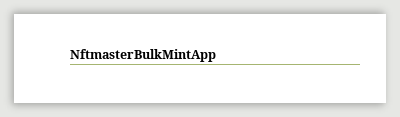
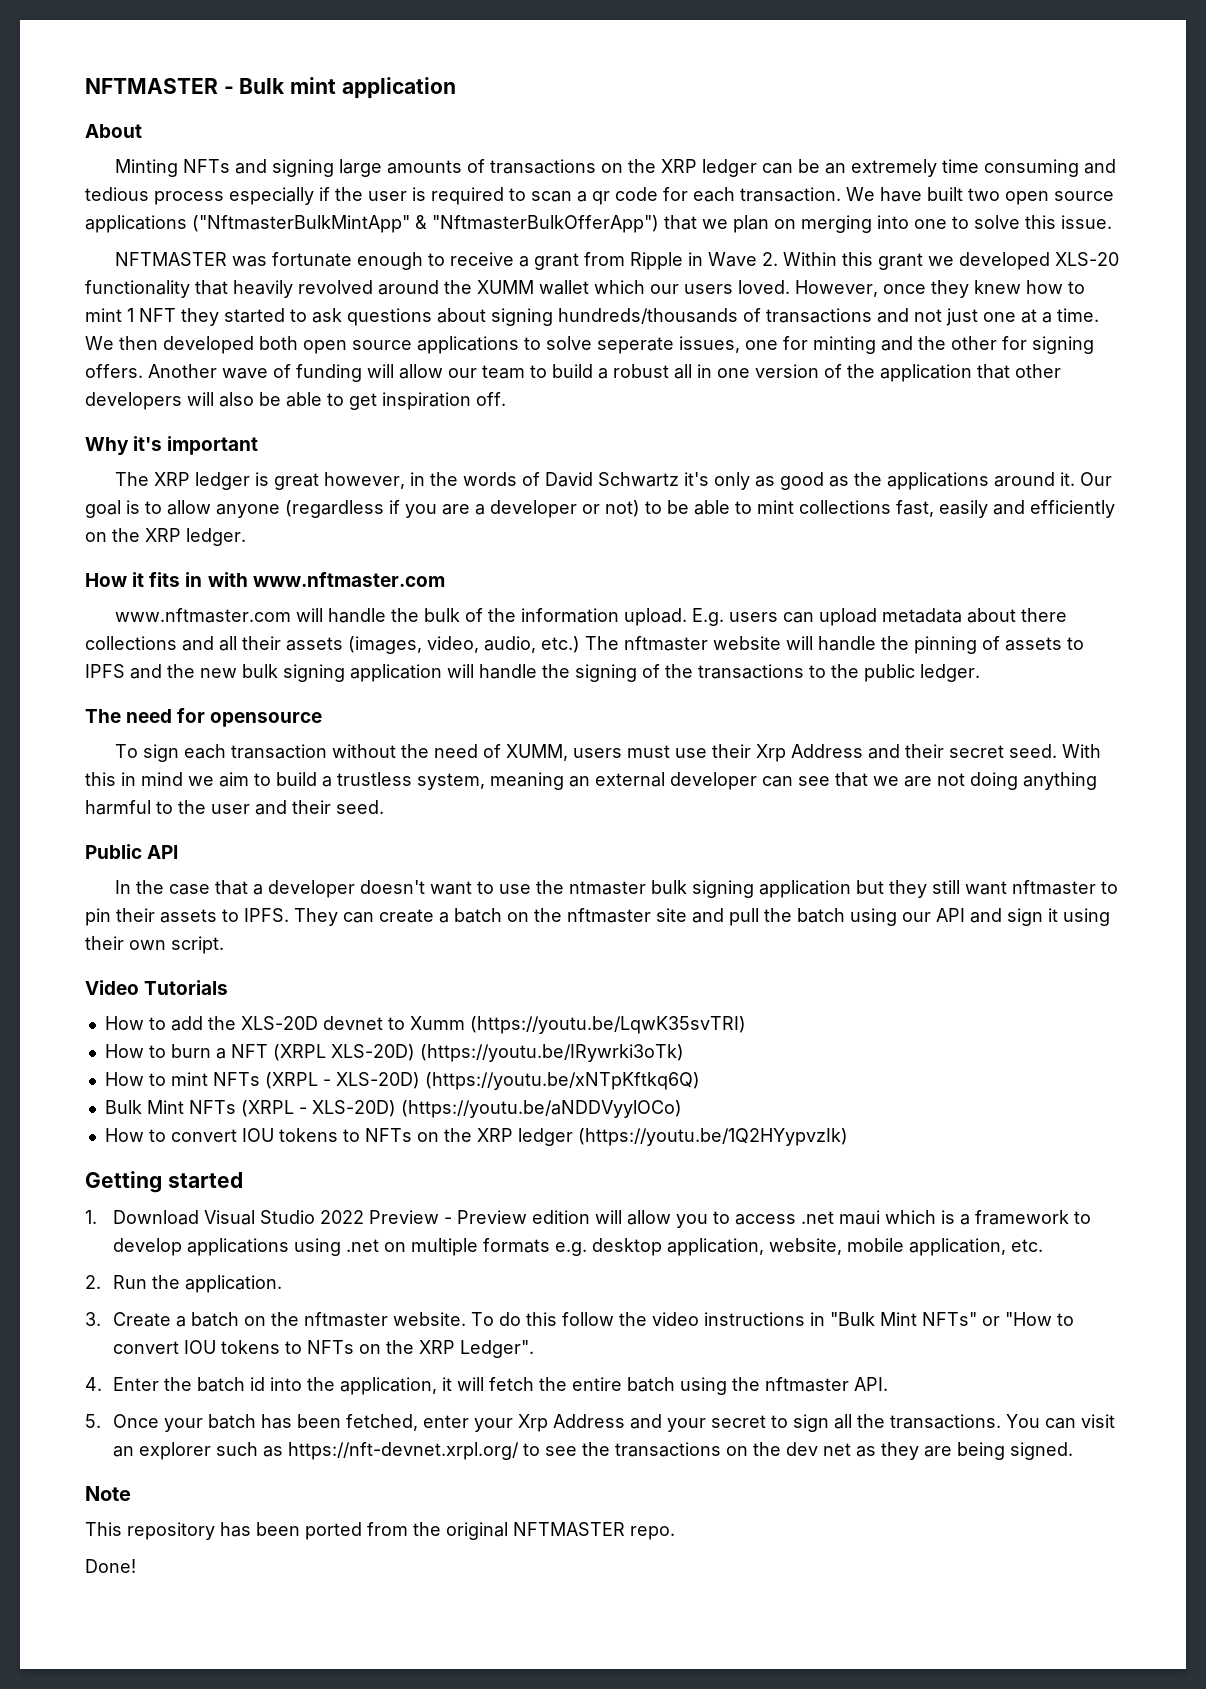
- NftmasterBulkMintApp
+ NFTMASTER - Bulk mint application
+ About
+ Minting NFTs and signing large amounts of transactions on the XRP ledger can be an extremely time consuming and tedious process especially if the user is required to scan a qr code for each transaction. We have built two open source applications ("NftmasterBulkMintApp" & "NftmasterBulkOfferApp") that we plan on merging into one to solve this issue.
+ NFTMASTER was fortunate enough to receive a grant from Ripple in Wave 2. Within this grant we developed XLS-20 functionality that heavily revolved around the XUMM wallet which our users loved. However, once they knew how to mint 1 NFT they started to ask questions about signing hundreds/thousands of transactions and not just one at a time. We then developed both open source applications to solve seperate issues, one for minting and the other for signing offers. Another wave of funding will allow our team to build a robust all in one version of the application that other developers will also be able to get inspiration off.
+ Why it's important
+ The XRP ledger is great however, in the words of David Schwartz it's only as good as the applications around it. Our goal is to allow anyone (regardless if you are a developer or not) to be able to mint collections fast, easily and efficiently on the XRP ledger.
+ How it fits in with www.nftmaster.com
+ www.nftmaster.com will handle the bulk of the information upload. E.g. users can upload metadata about there collections and all their assets (images, video, audio, etc.) The nftmaster website will handle the pinning of assets to IPFS and the new bulk signing application will handle the signing of the transactions to the public ledger.
+ The need for opensource
+ To sign each transaction without the need of XUMM, users must use their Xrp Address and their secret seed. With this in mind we aim to build a trustless system, meaning an external developer can see that we are not doing anything harmful to the user and their seed.
+ Public API
+ In the case that a developer doesn't want to use the ntmaster bulk signing application but they still want nftmaster to pin their assets to IPFS. They can create a batch on the nftmaster site and pull the batch using our API and sign it using their own script.
+ Video Tutorials
+ How to add the XLS-20D devnet to Xumm (https://youtu.be/LqwK35svTRI)
+ How to burn a NFT (XRPL XLS-20D) (https://youtu.be/IRywrki3oTk)
+ How to mint NFTs (XRPL - XLS-20D) (https://youtu.be/xNTpKftkq6Q)
+ Bulk Mint NFTs (XRPL - XLS-20D) (https://youtu.be/aNDDVyylOCo)
+ How to convert IOU tokens to NFTs on the XRP ledger (https://youtu.be/1Q2HYypvzIk)
+ Getting started
+ 1. Download Visual Studio 2022 Preview - Preview edition will allow you to access .net maui which is a framework to develop applications using .net on multiple formats e.g. desktop application, website, mobile application, etc.
+ 2. Run the application.
+ 3. Create a batch on the nftmaster website. To do this follow the video instructions in "Bulk Mint NFTs" or "How to convert IOU tokens to NFTs on the XRP Ledger".
+ 4. Enter the batch id into the application, it will fetch the entire batch using the nftmaster API.
+ 5. Once your batch has been fetched, enter your Xrp Address and your secret to sign all the transactions. You can visit an explorer such as https://nft-devnet.xrpl.org/ to see the transactions on the dev net as they are being signed.
+ Note
+ This repository has been ported from the original NFTMASTER repo.
+ Done!

